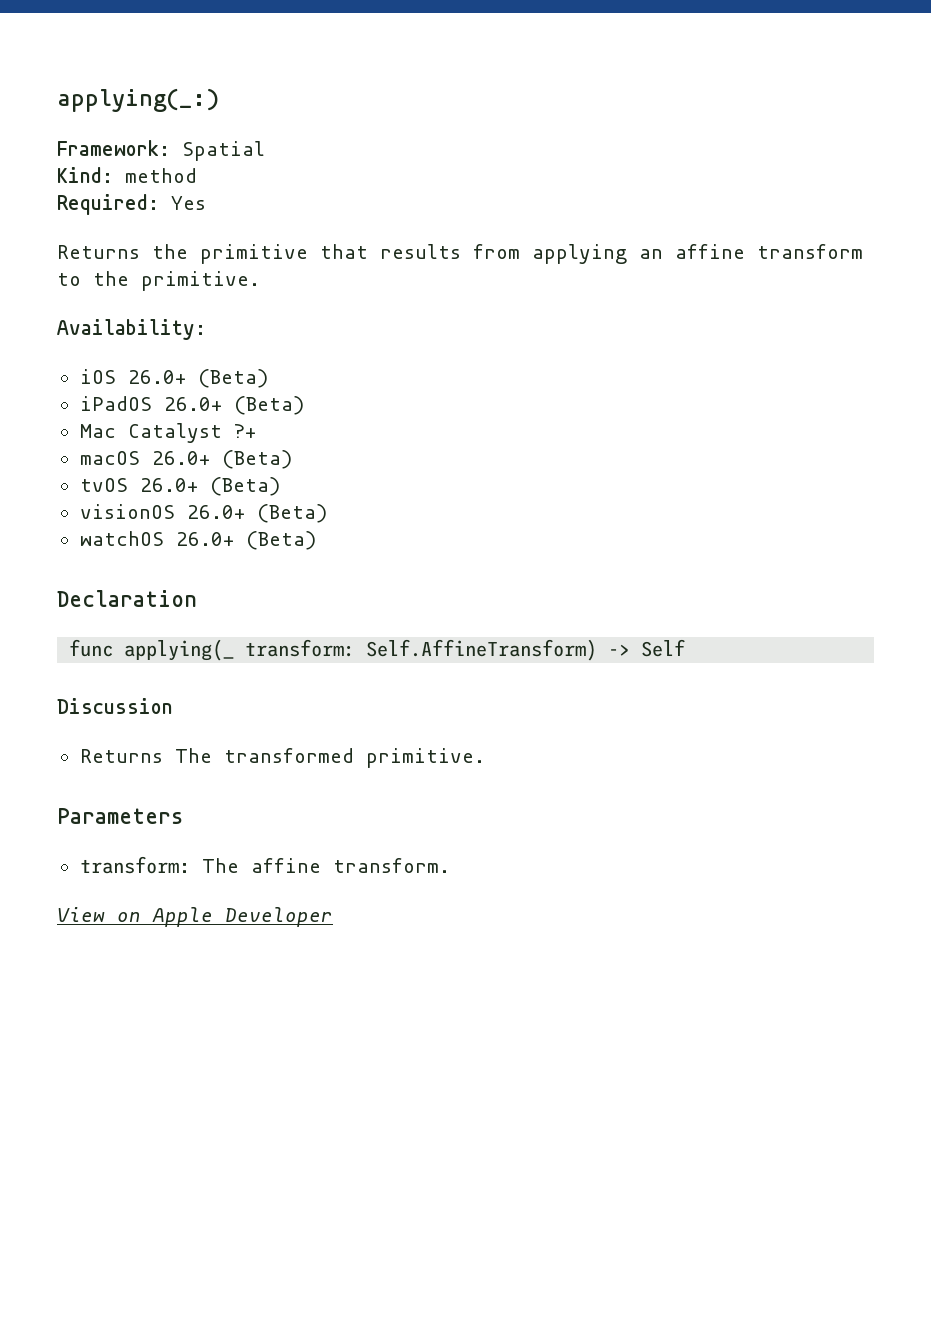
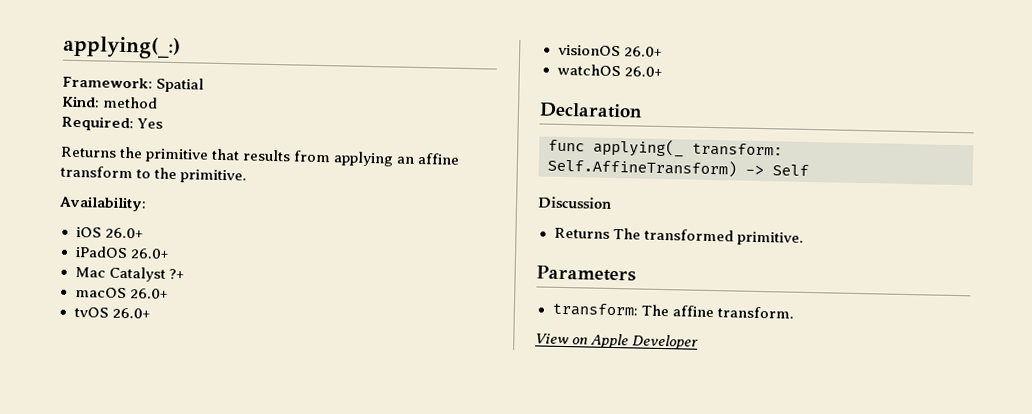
- iOS 26.0+ (Beta)
+ iOS 26.0+
- iPadOS 26.0+ (Beta)
+ iPadOS 26.0+
- macOS 26.0+ (Beta)
+ macOS 26.0+
- tvOS 26.0+ (Beta)
+ tvOS 26.0+
- visionOS 26.0+ (Beta)
+ visionOS 26.0+
- watchOS 26.0+ (Beta)
+ watchOS 26.0+

